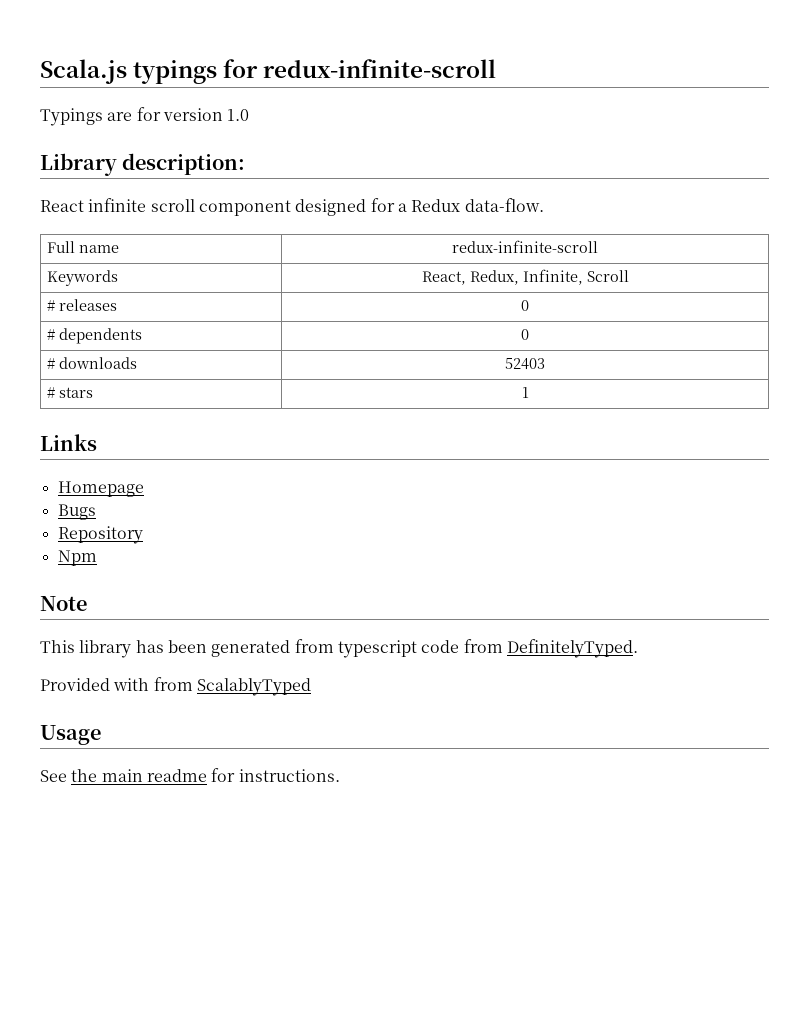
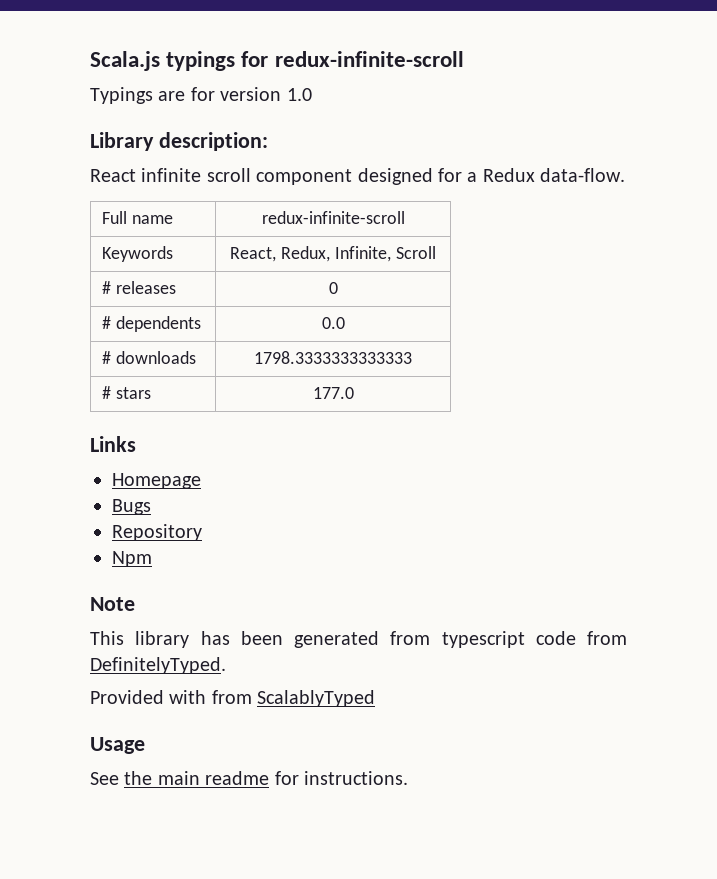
- # dependents | 0
+ # dependents | 0.0
- # downloads | 52403
+ # downloads | 1798.3333333333333
- # stars | 1
+ # stars | 177.0

